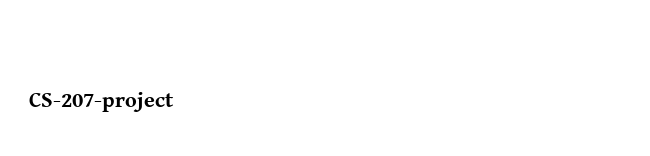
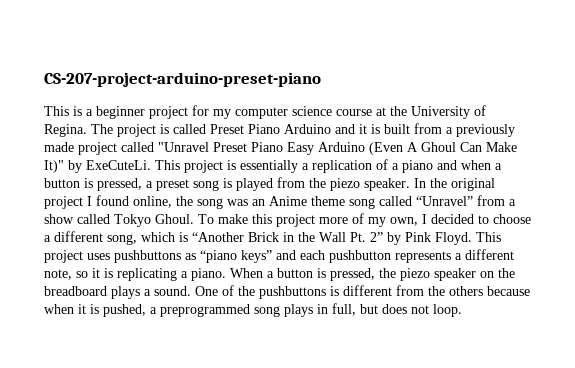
- CS-207-project
+ CS-207-project-arduino-preset-piano
+ This is a beginner project for my computer science course at the University of Regina. The project is called Preset Piano Arduino and it is built from a previously made project called "Unravel Preset Piano Easy Arduino (Even A Ghoul Can Make It)" by ExeCuteLi. This project is essentially a replication of a piano and when a button is pressed, a preset song is played from the piezo speaker. In the original project I found online, the song was an Anime theme song called “Unravel” from a show called Tokyo Ghoul. To make this project more of my own, I decided to choose a different song, which is “Another Brick in the Wall Pt. 2” by Pink Floyd. This project uses pushbuttons as “piano keys” and each pushbutton represents a different note, so it is replicating a piano. When a button is pressed, the piezo speaker on the breadboard plays a sound. One of the pushbuttons is different from the others because when it is pushed, a preprogrammed song plays in full, but does not loop.

